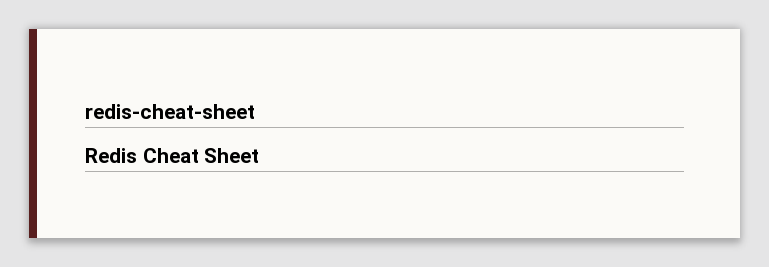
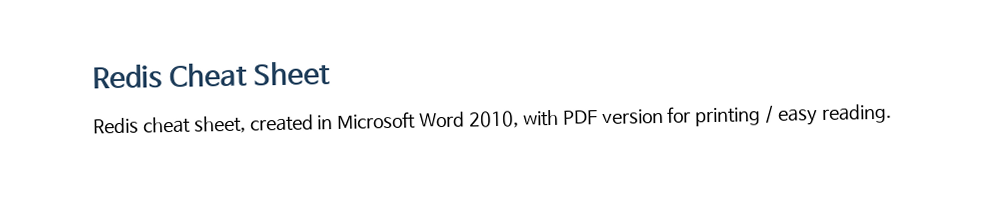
- redis-cheat-sheet
+ Redis cheat sheet, created in Microsoft Word 2010, with PDF version for printing / easy reading.

